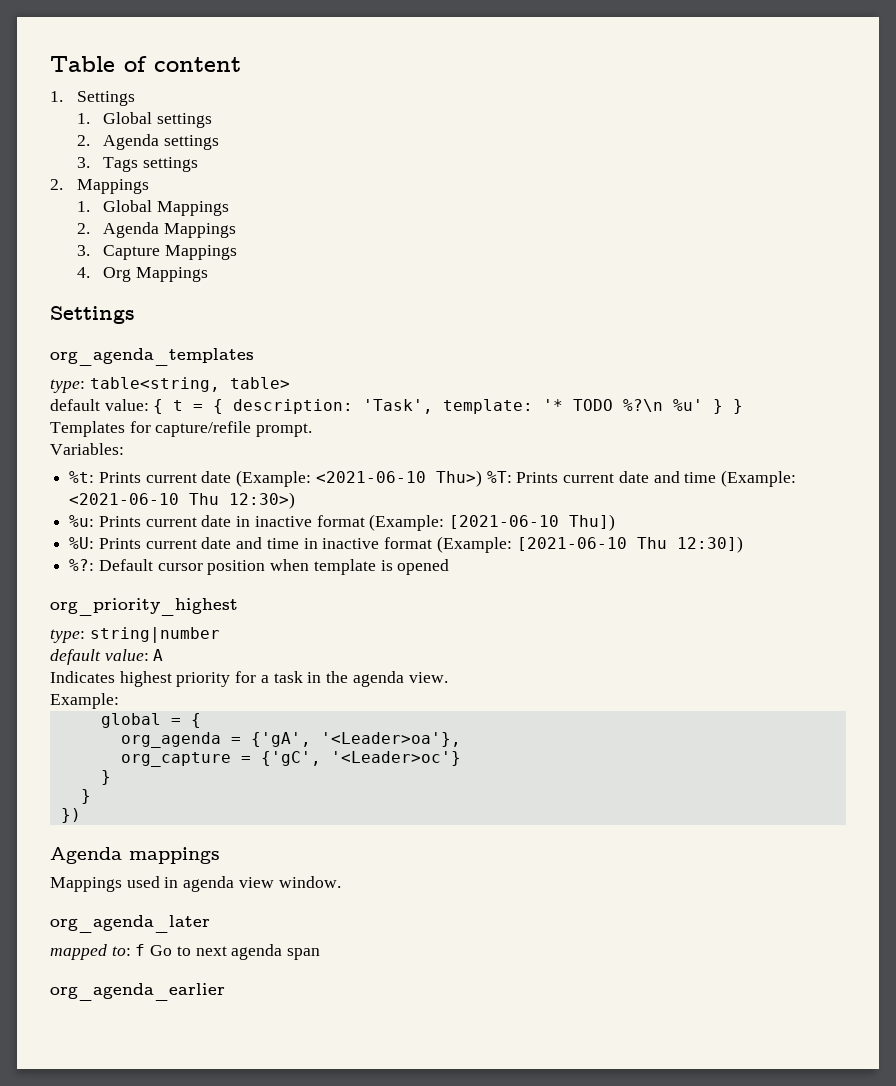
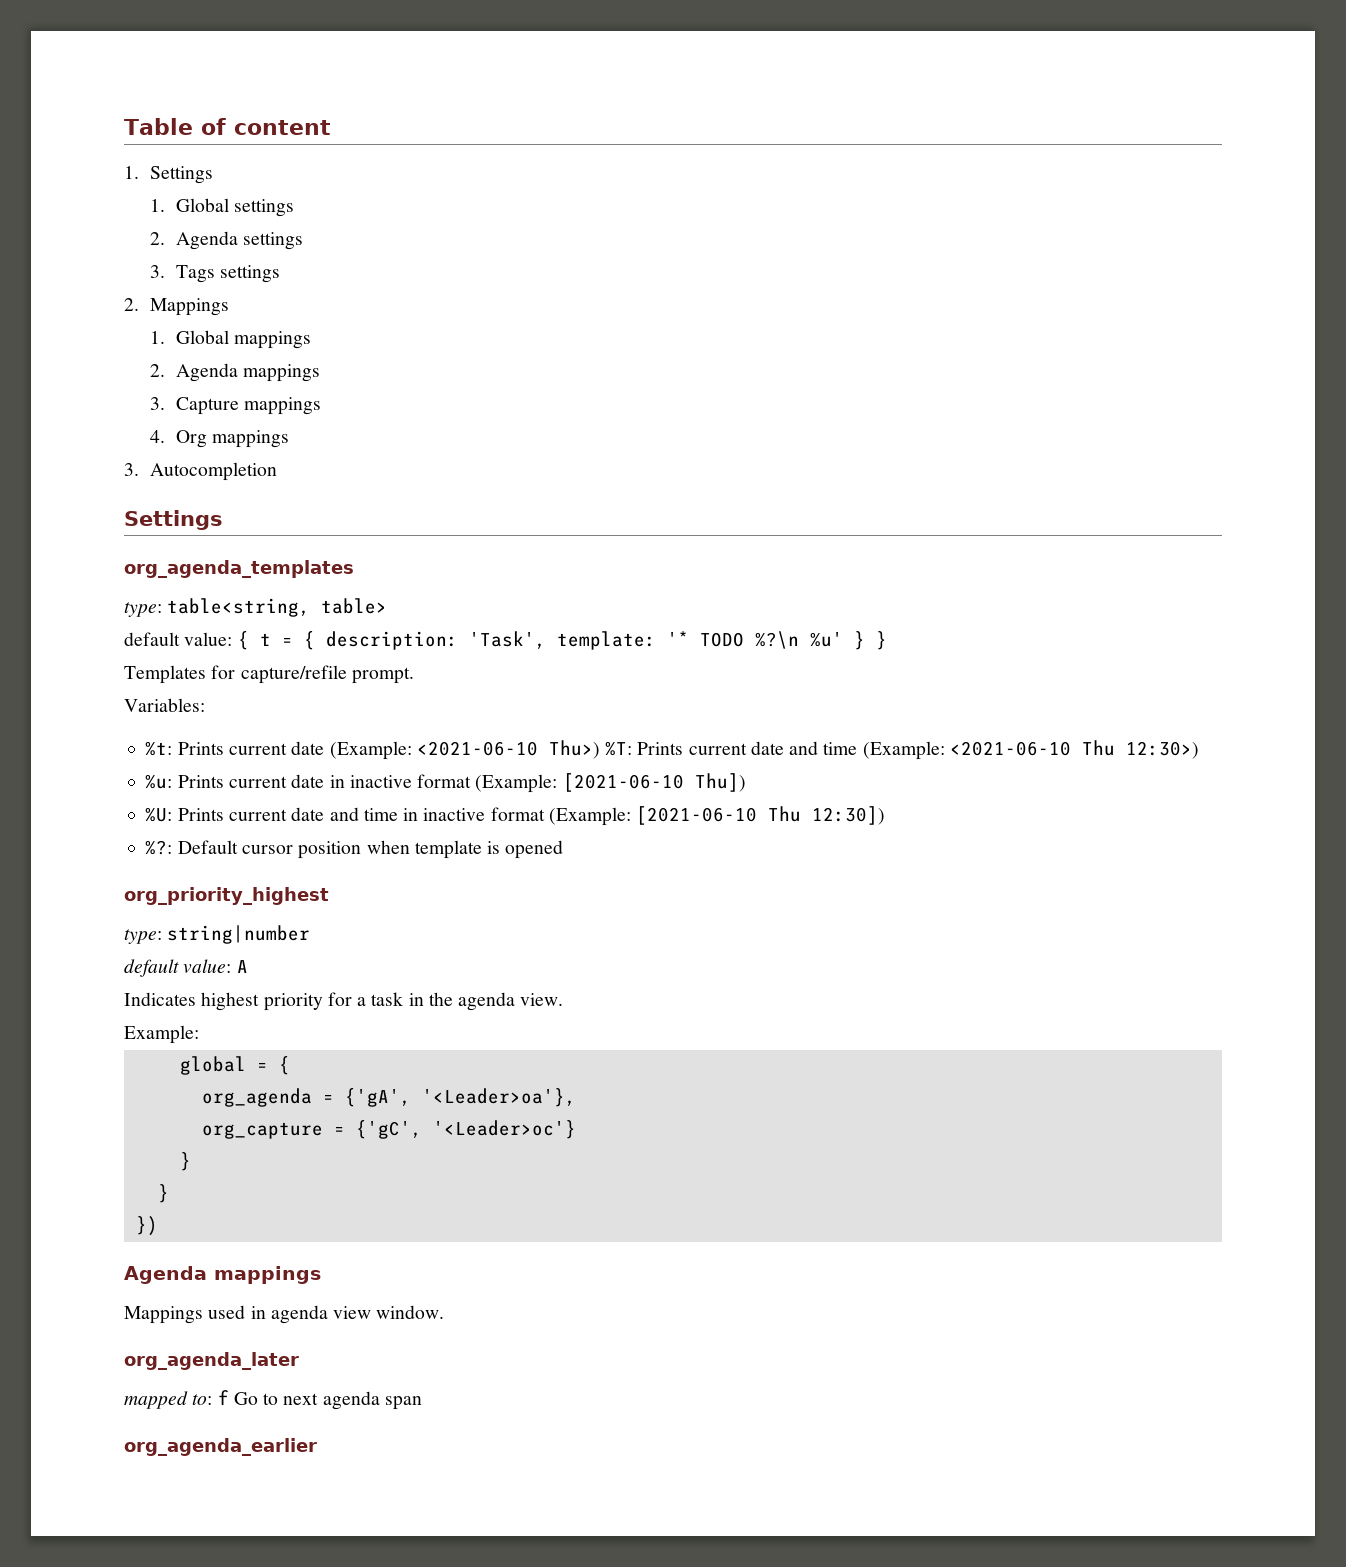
- 1. Global Mappings
- 2. Agenda Mappings
+ 1. Global mappings
+ 2. Agenda mappings
- 3. Capture Mappings
+ 3. Capture mappings
- 4. Org Mappings
+ 4. Org mappings
+ 3. Autocompletion

